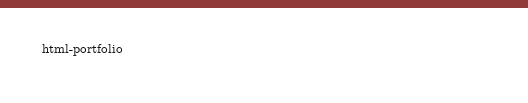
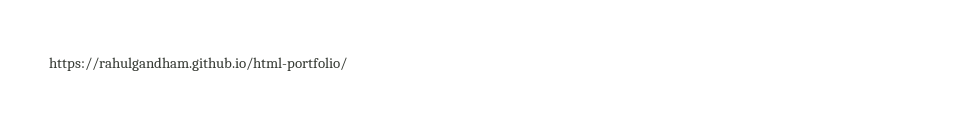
- html-portfolio
+ https://rahulgandham.github.io/html-portfolio/

